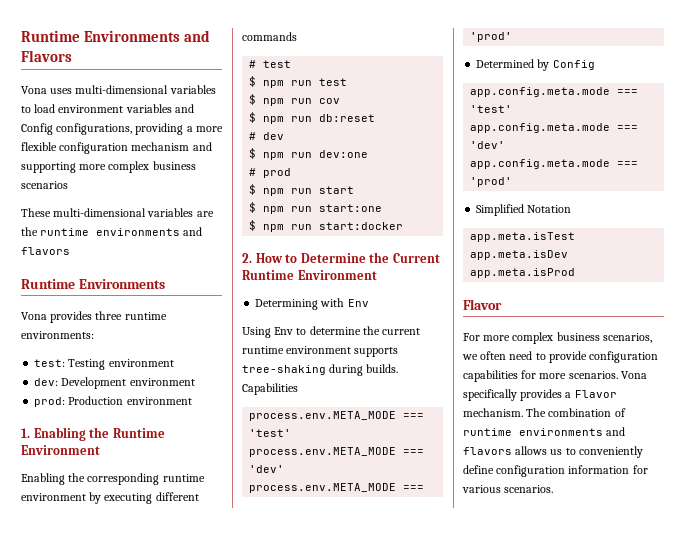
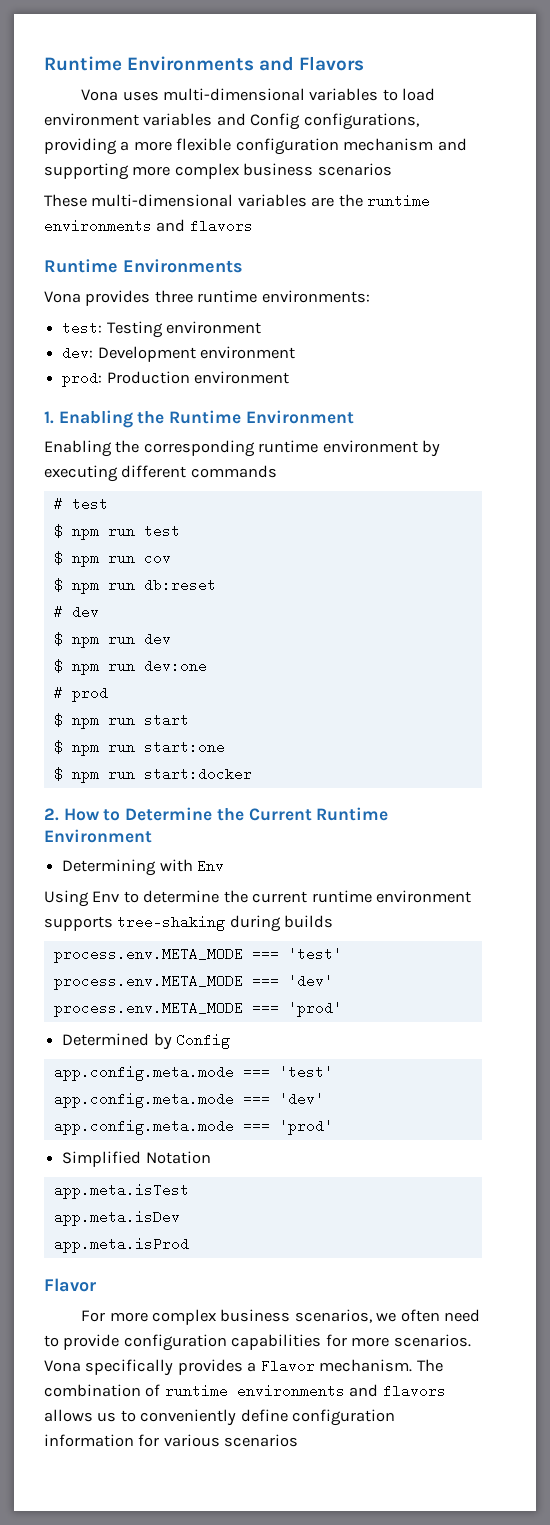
+ $ npm run dev
- Using Env to determine the current runtime environment supports tree-shaking during builds. Capabilities
+ Using Env to determine the current runtime environment supports tree-shaking during builds
- The combination of runtime environments and flavors allows us to conveniently define configuration information for various scenarios.
+ The combination of runtime environments and flavors allows us to conveniently define configuration information for various scenarios

